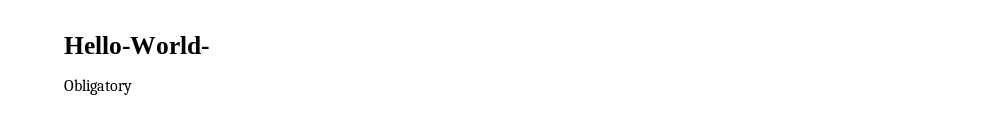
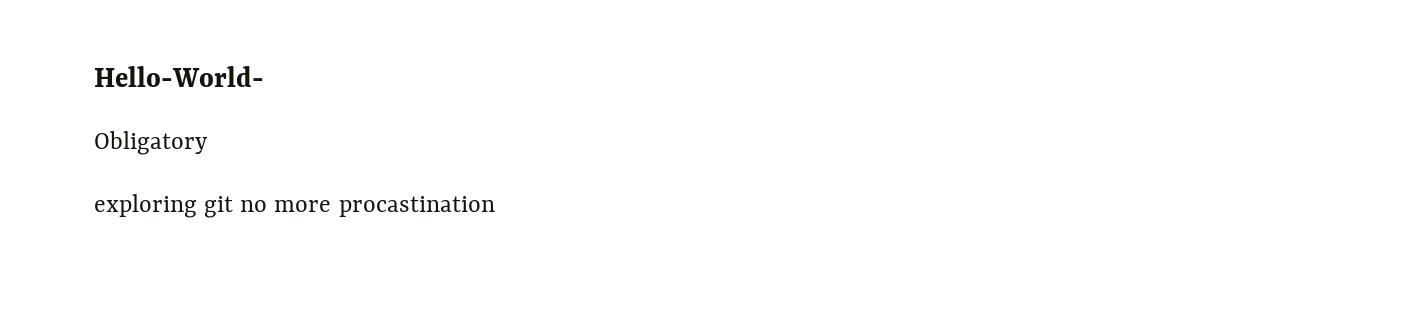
+ exploring git no more procastination

